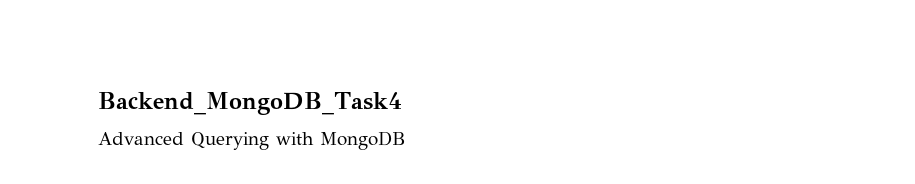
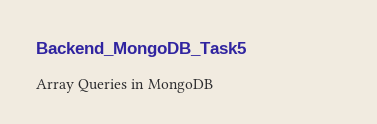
- Backend_MongoDB_Task4
- Advanced Querying with MongoDB
+ Backend_MongoDB_Task5
+ Array Queries in MongoDB

